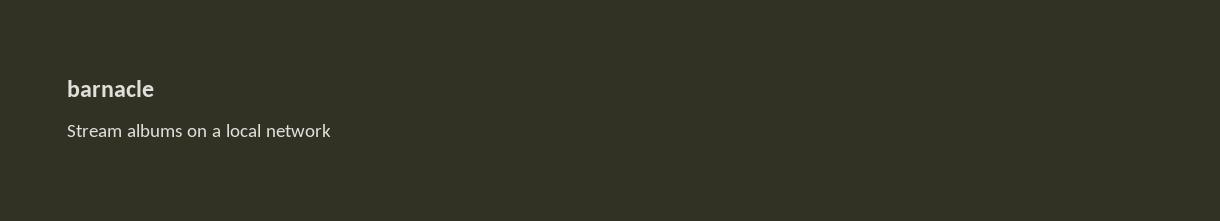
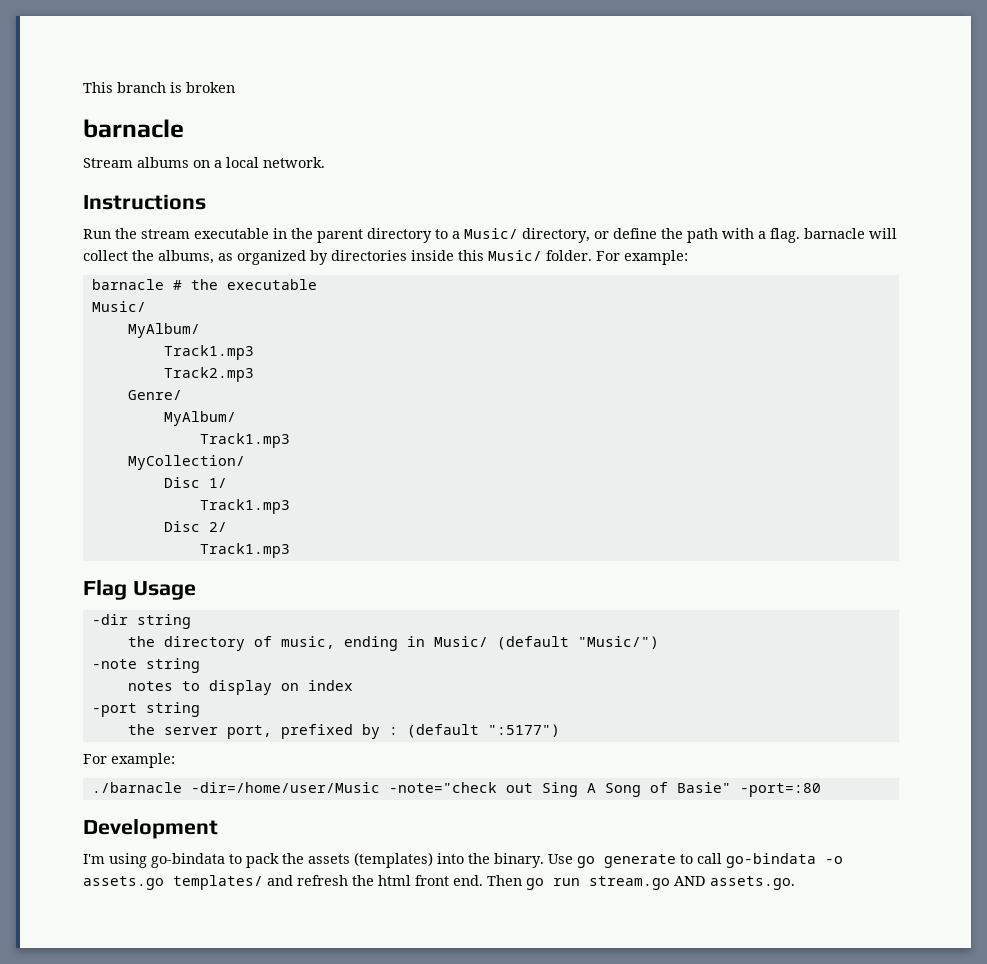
+ This branch is broken
- Stream albums on a local network
+ Stream albums on a local network.
+ Instructions
+ Run the stream executable in the parent directory to a Music/ directory, or define the path with a flag. barnacle will collect the albums, as organized by directories inside this Music/ folder. For example:
+ barnacle # the executable
+ Music/
+ MyAlbum/
+ Track1.mp3
+ Track2.mp3
+ Genre/
+ MyAlbum/
+ Track1.mp3
+ MyCollection/
+ Disc 1/
+ Track1.mp3
+ Disc 2/
+ Track1.mp3
+ Flag Usage
+ -dir string
+ the directory of music, ending in Music/ (default "Music/")
+ -note string
+ notes to display on index
+ -port string
+ the server port, prefixed by : (default ":5177")
+ For example:
+ ./barnacle -dir=/home/user/Music -note="check out Sing A Song of Basie" -port=:80
+ Development
+ I'm using go-bindata to pack the assets (templates) into the binary. Use go generate to call go-bindata -o assets.go templates/ and refresh the html front end. Then go run stream.go AND assets.go.

